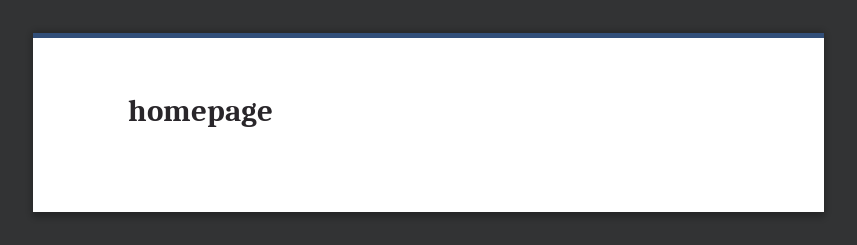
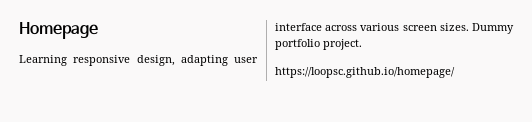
- homepage
+ Homepage
+ Learning responsive design, adapting user interface across various screen sizes. Dummy portfolio project.
+ https://loopsc.github.io/homepage/

